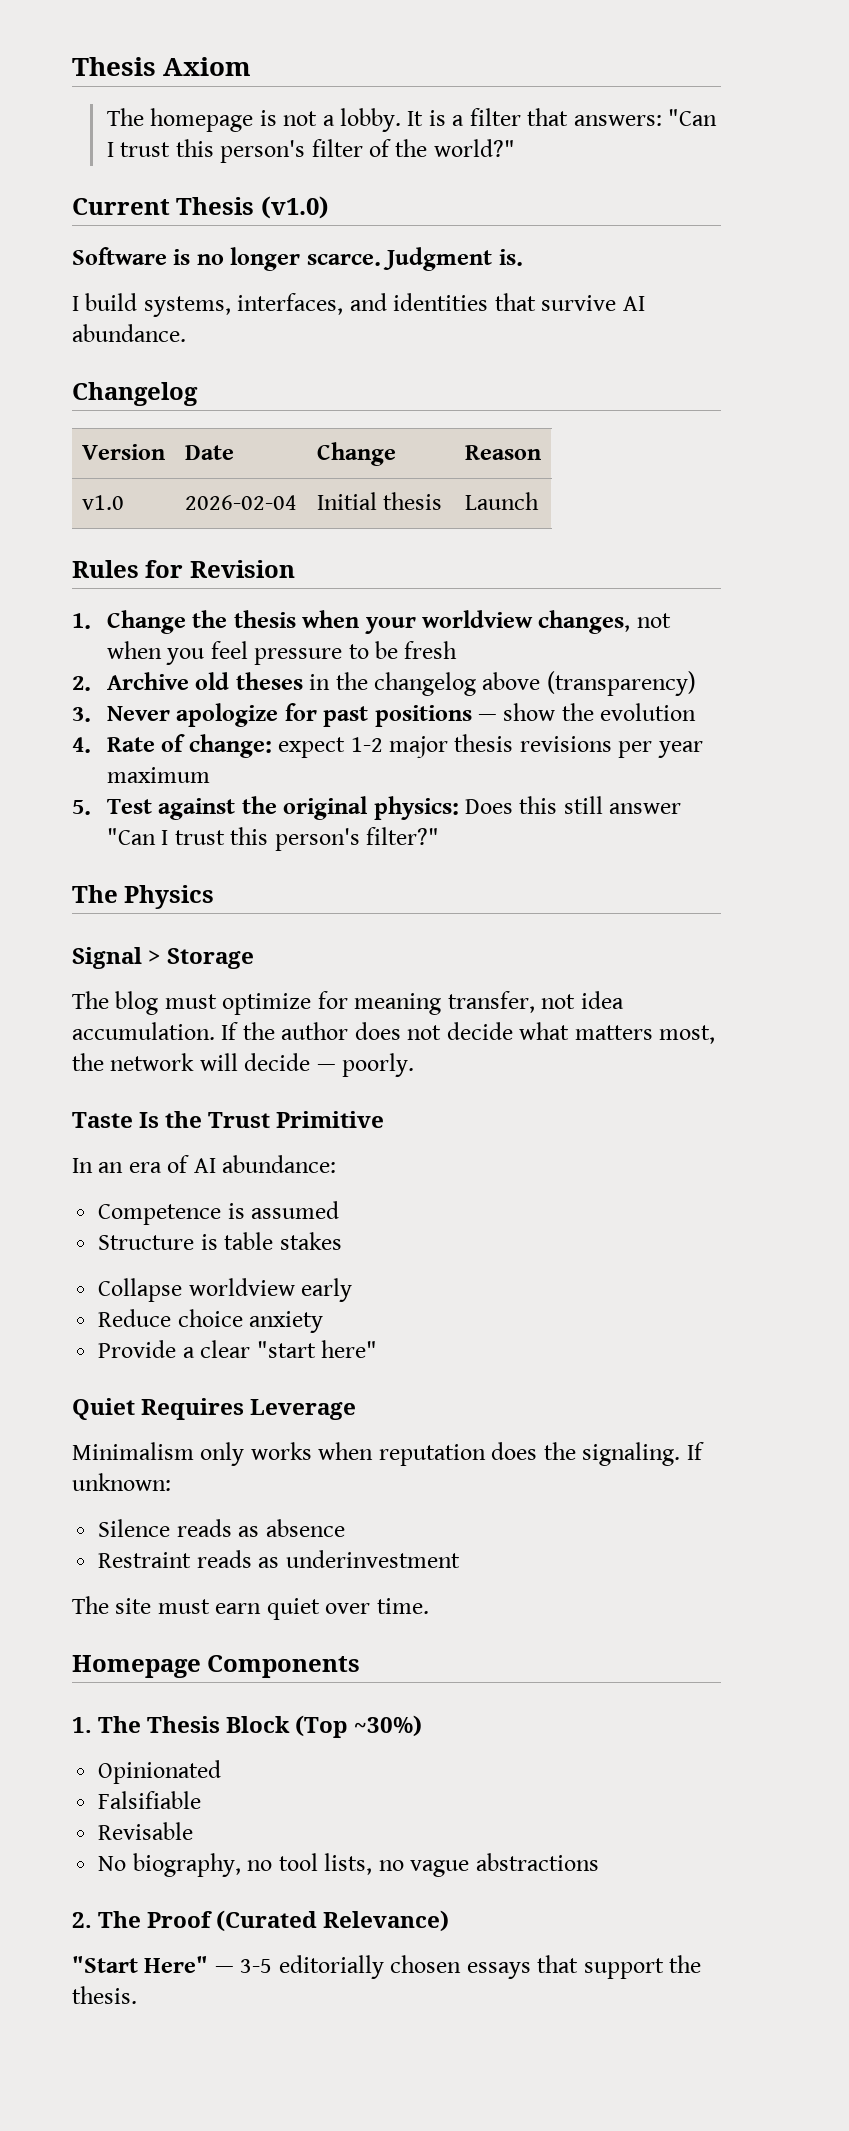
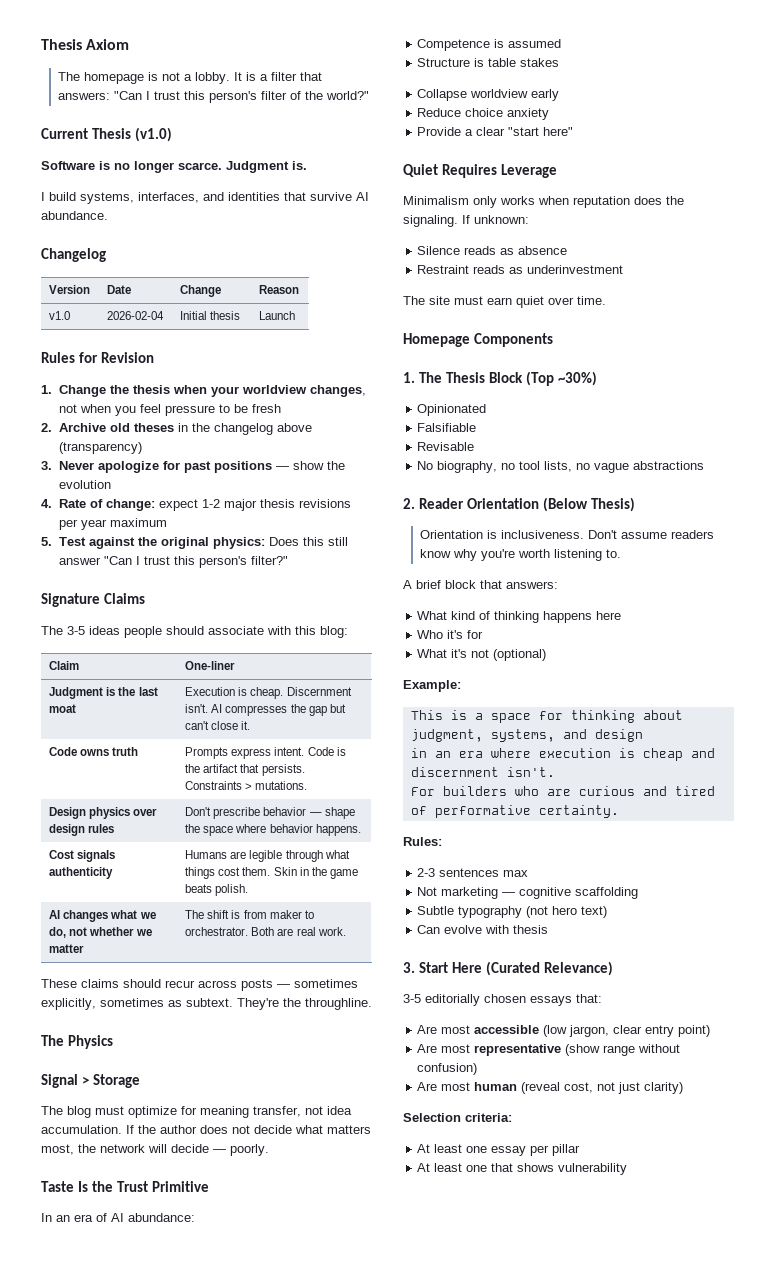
+ Signature Claims
+ The 3-5 ideas people should associate with this blog:
+ Claim | One-liner
+ Judgment is the last moat | Execution is cheap. Discernment isn't. AI compresses the gap but can't close it.
+ Code owns truth | Prompts express intent. Code is the artifact that persists. Constraints > mutations.
+ Design physics over design rules | Don't prescribe behavior — shape the space where behavior happens.
+ Cost signals authenticity | Humans are legible through what things cost them. Skin in the game beats polish.
+ AI changes what we do, not whether we matter | The shift is from maker to orchestrator. Both are real work.
+ These claims should recur across posts — sometimes explicitly, sometimes as subtext. They're the throughline.
- 2. The Proof (Curated Relevance)
+ 2. Reader Orientation (Below Thesis)
+ Orientation is inclusiveness. Don't assume readers know why you're worth listening to.
+ A brief block that answers:
+ What kind of thinking happens here
+ Who it's for
+ What it's not (optional)
+ Example:
+ This is a space for thinking about judgment, systems, and design
+ in an era where execution is cheap and discernment isn't.
+ For builders who are curious and tired of performative certainty.
+ Rules:
+ 2-3 sentences max
+ Not marketing — cognitive scaffolding
+ Subtle typography (not hero text)
+ Can evolve with thesis
+ 3. Start Here (Curated Relevance)
- "Start Here" — 3-5 editorially chosen essays that support the thesis.
+ 3-5 editorially chosen essays that:
+ Are most accessible (low jargon, clear entry point)
+ Are most representative (show range without confusion)
+ Are most human (reveal cost, not just clarity)
+ Selection criteria:
+ At least one essay per pillar
+ At least one that shows vulnerability

